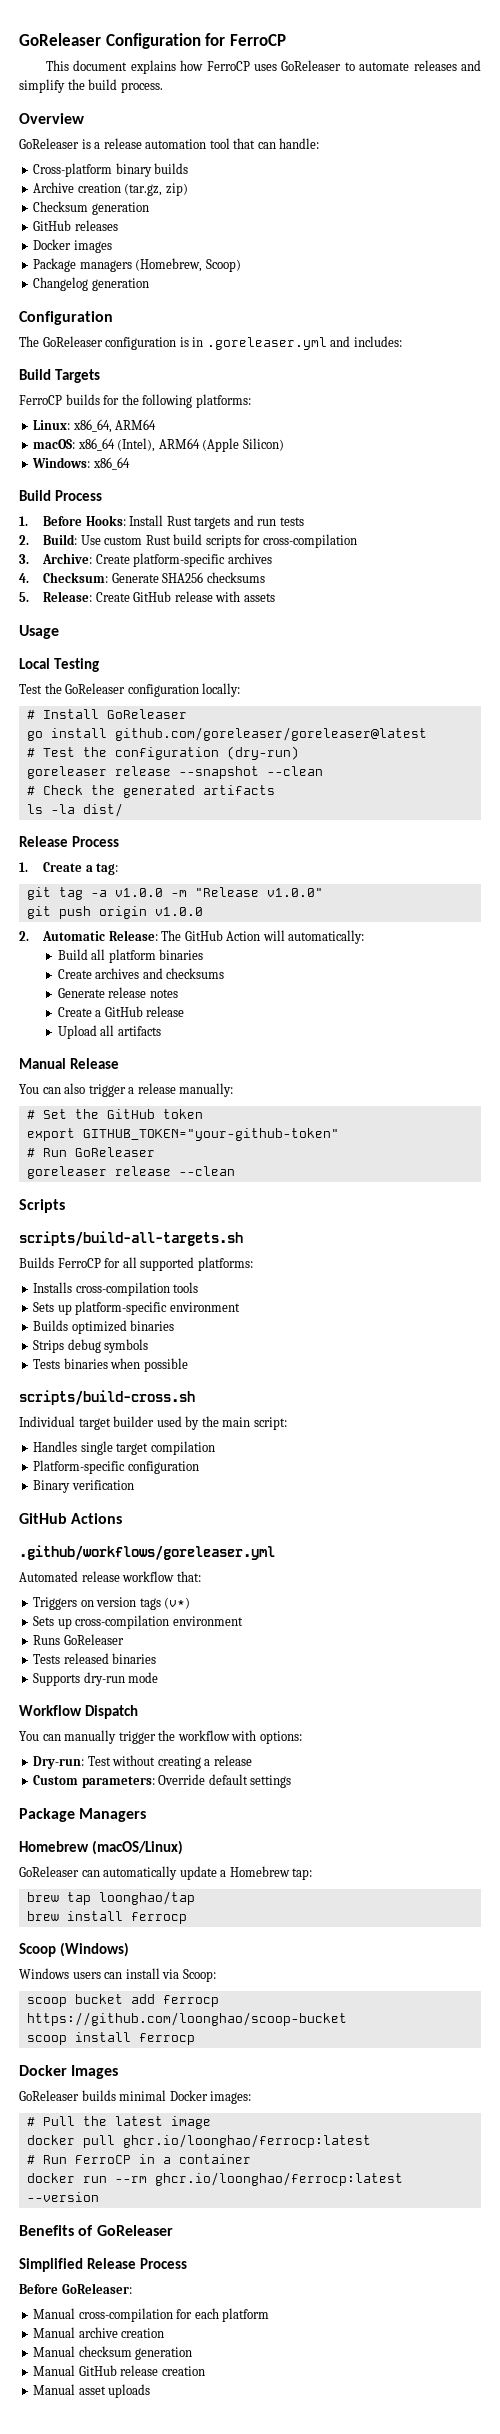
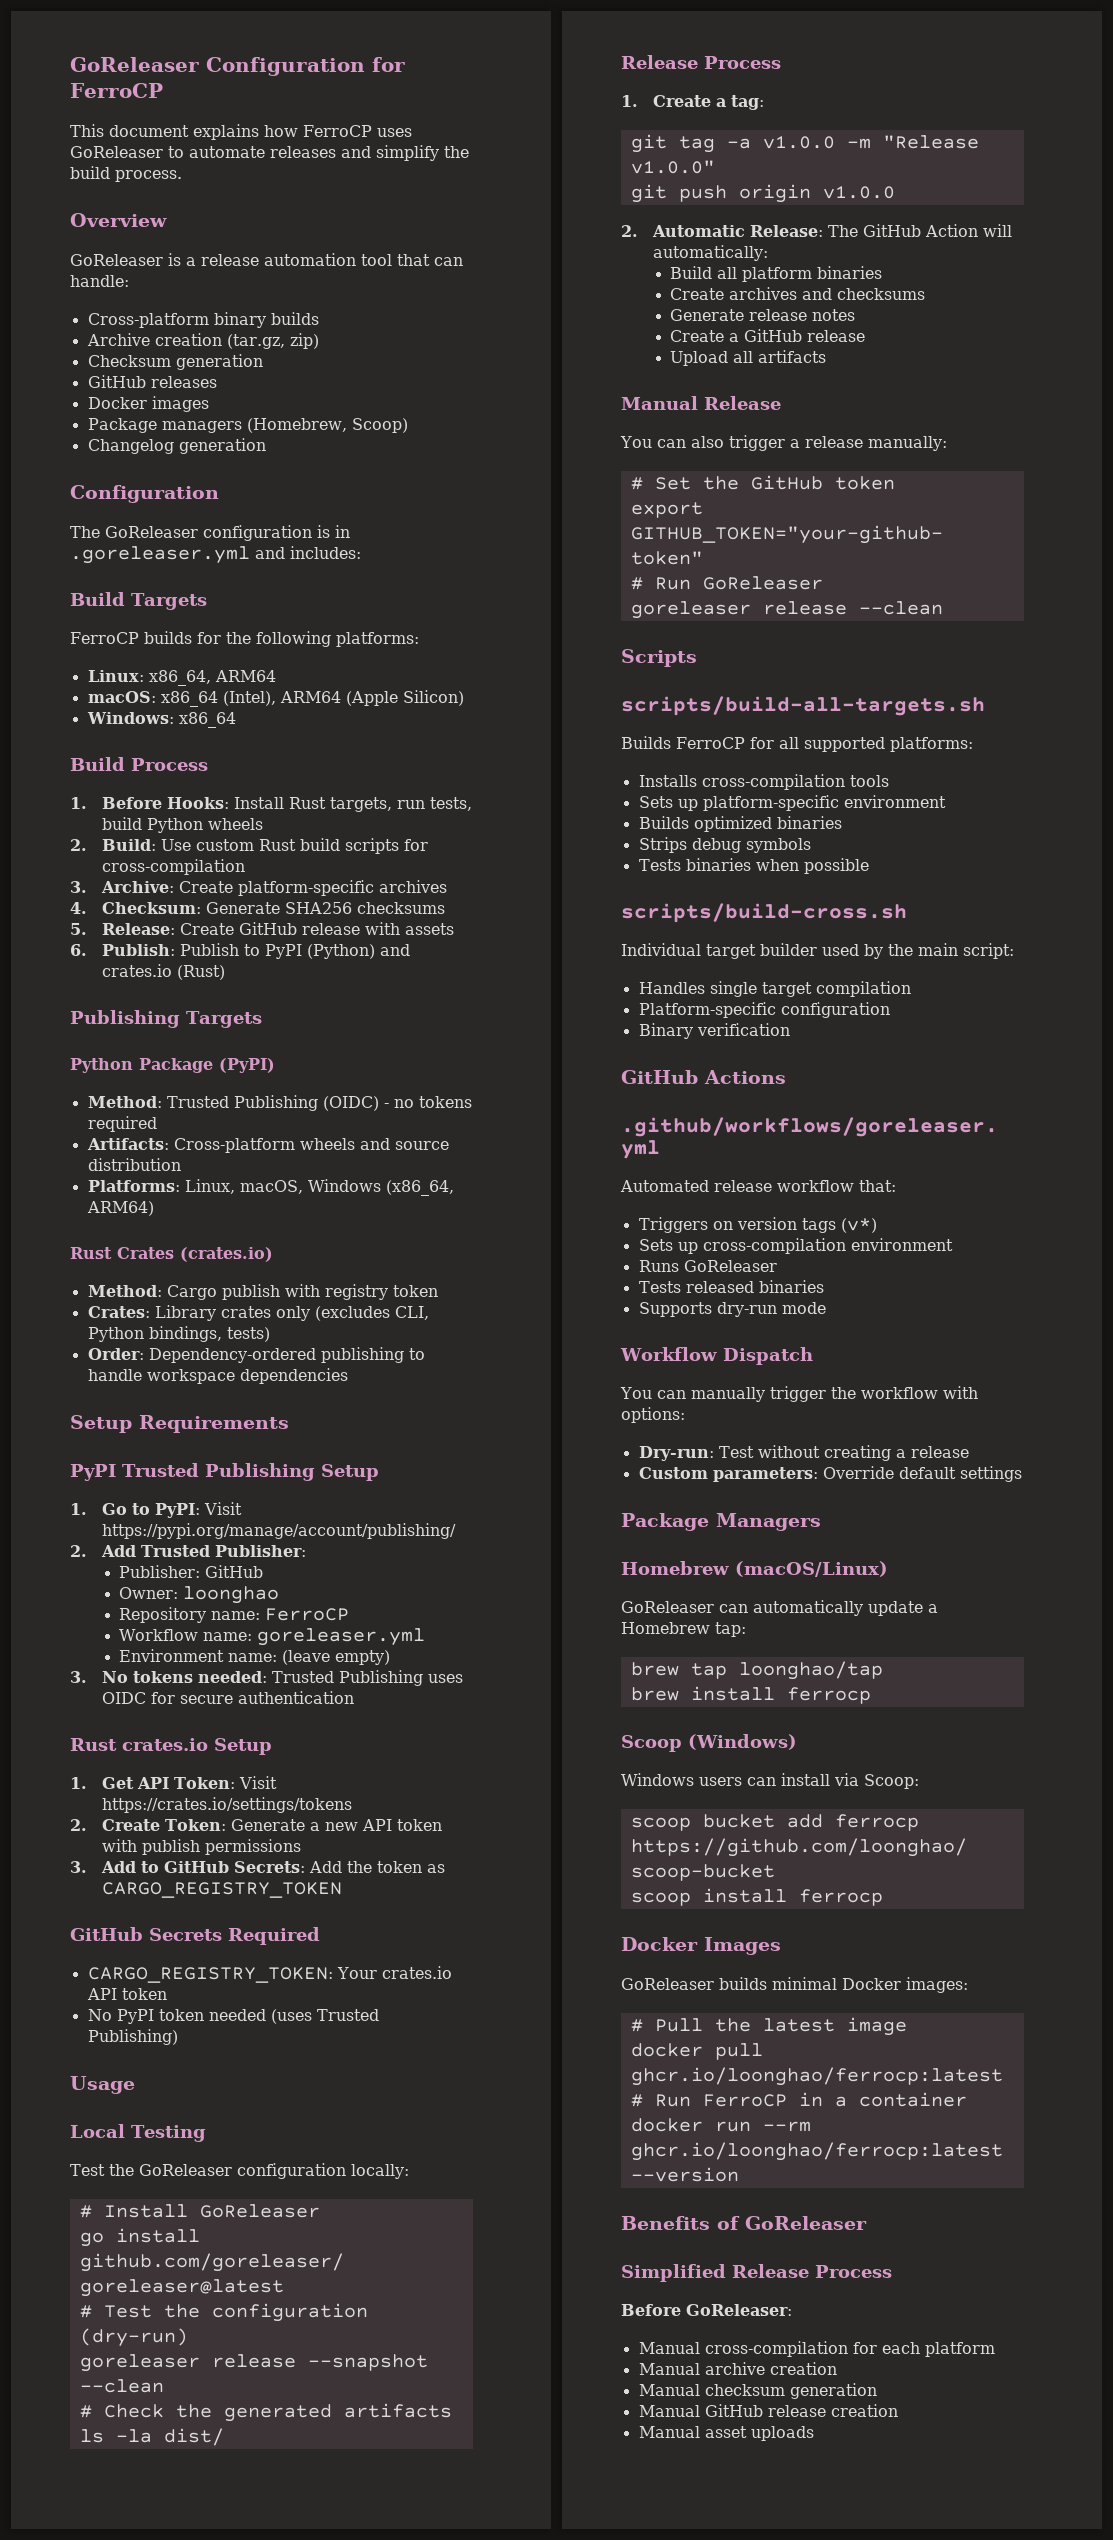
- 1. Before Hooks: Install Rust targets and run tests
+ 1. Before Hooks: Install Rust targets, run tests, build Python wheels
+ 6. Publish: Publish to PyPI (Python) and crates.io (Rust)
+ Publishing Targets
+ Python Package (PyPI)
+ Method: Trusted Publishing (OIDC) - no tokens required
+ Artifacts: Cross-platform wheels and source distribution
+ Platforms: Linux, macOS, Windows (x86_64, ARM64)
+ Rust Crates (crates.io)
+ Method: Cargo publish with registry token
+ Crates: Library crates only (excludes CLI, Python bindings, tests)
+ Order: Dependency-ordered publishing to handle workspace dependencies
+ Setup Requirements
+ PyPI Trusted Publishing Setup
+ 1. Go to PyPI: Visit https://pypi.org/manage/account/publishing/
+ 2. Add Trusted Publisher:
+ Publisher: GitHub
+ Owner: loonghao
+ Repository name: FerroCP
+ Workflow name: goreleaser.yml
+ Environment name: (leave empty)
+ 3. No tokens needed: Trusted Publishing uses OIDC for secure authentication
+ Rust crates.io Setup
+ 1. Get API Token: Visit https://crates.io/settings/tokens
+ 2. Create Token: Generate a new API token with publish permissions
+ 3. Add to GitHub Secrets: Add the token as CARGO_REGISTRY_TOKEN
+ GitHub Secrets Required
+ CARGO_REGISTRY_TOKEN: Your crates.io API token
+ No PyPI token needed (uses Trusted Publishing)

